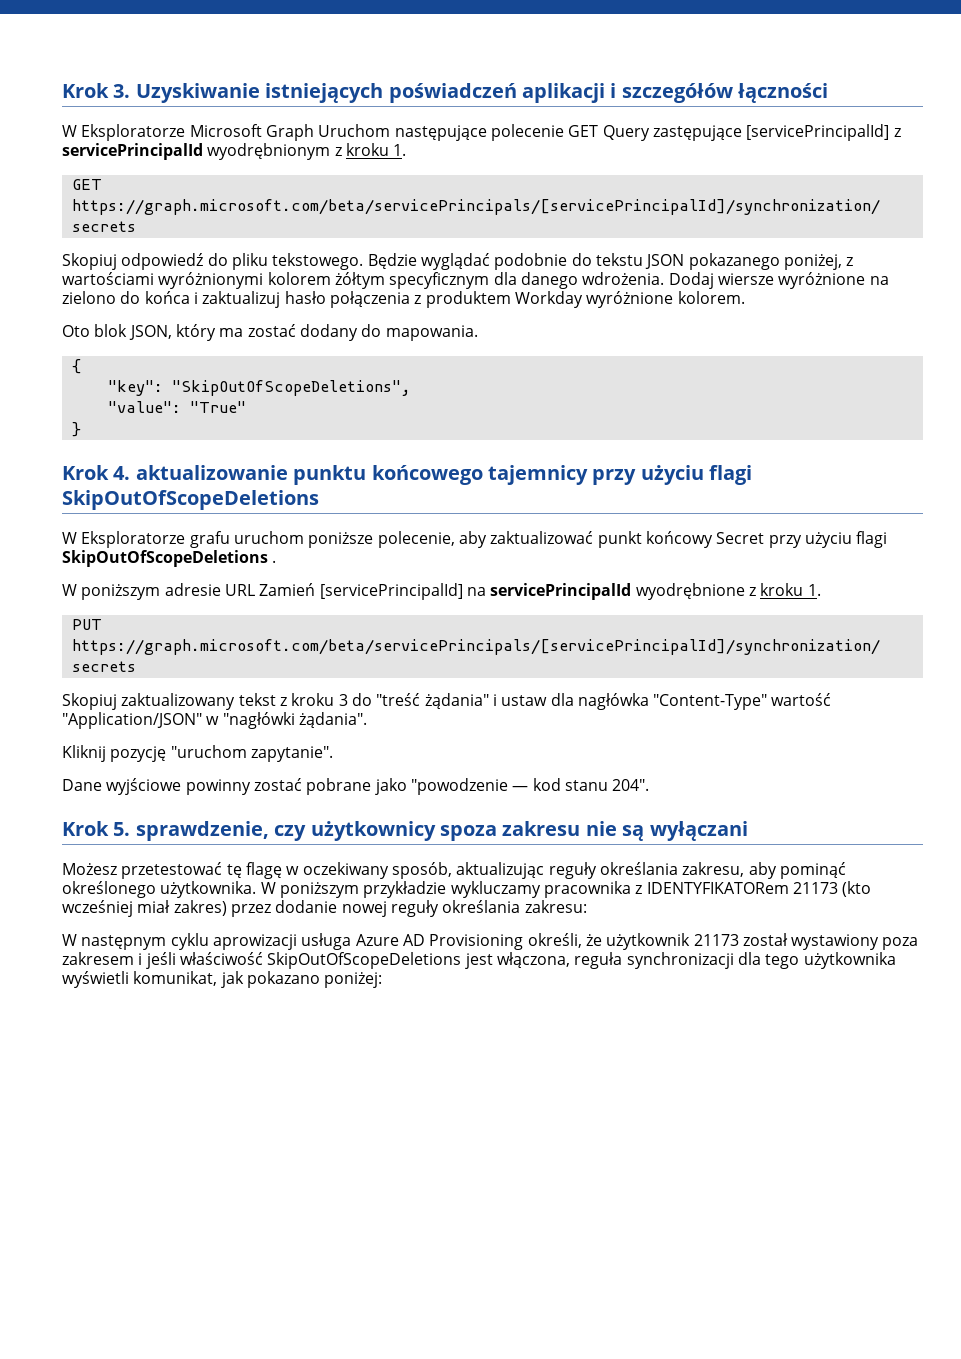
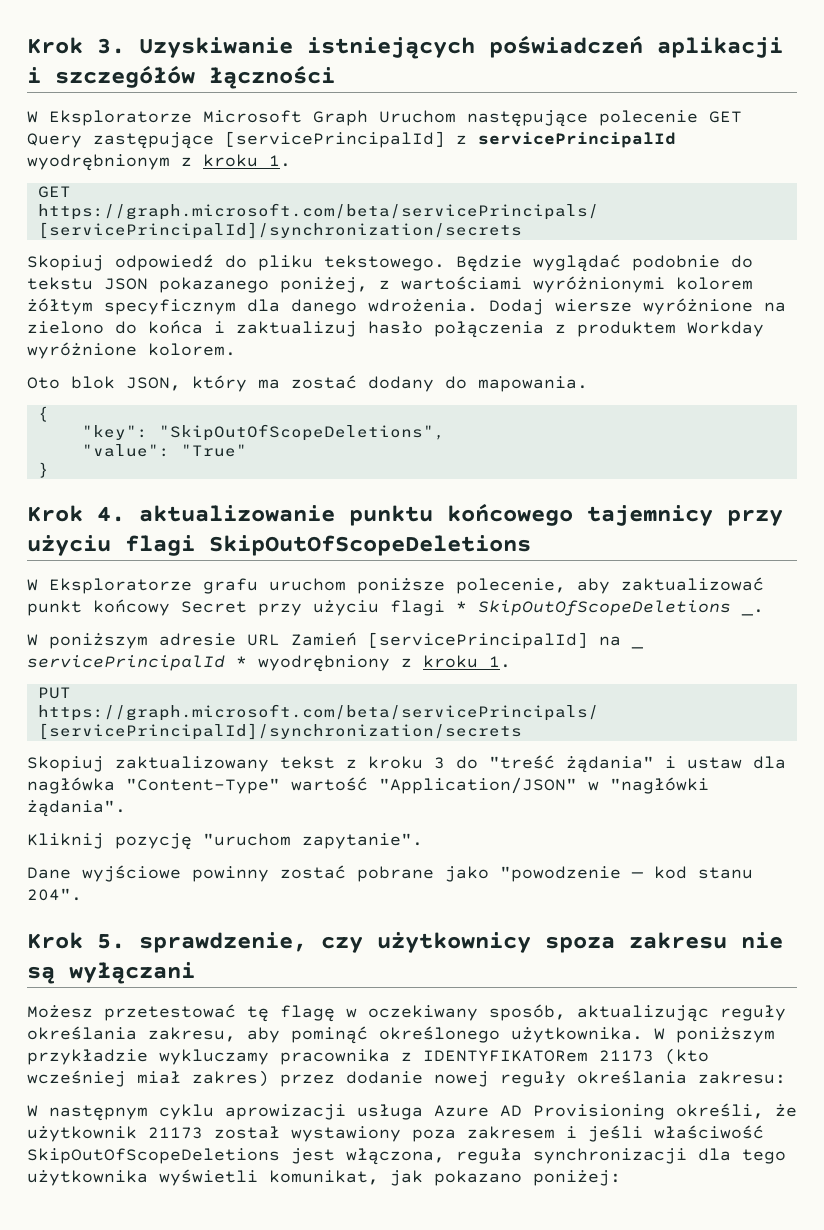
- W Eksploratorze grafu uruchom poniższe polecenie, aby zaktualizować punkt końcowy Secret przy użyciu flagi SkipOutOfScopeDeletions .
+ W Eksploratorze grafu uruchom poniższe polecenie, aby zaktualizować punkt końcowy Secret przy użyciu flagi * SkipOutOfScopeDeletions _.
- W poniższym adresie URL Zamień [servicePrincipalId] na servicePrincipalId wyodrębnione z kroku 1.
+ W poniższym adresie URL Zamień [servicePrincipalId] na _ servicePrincipalId * wyodrębniony z kroku 1.

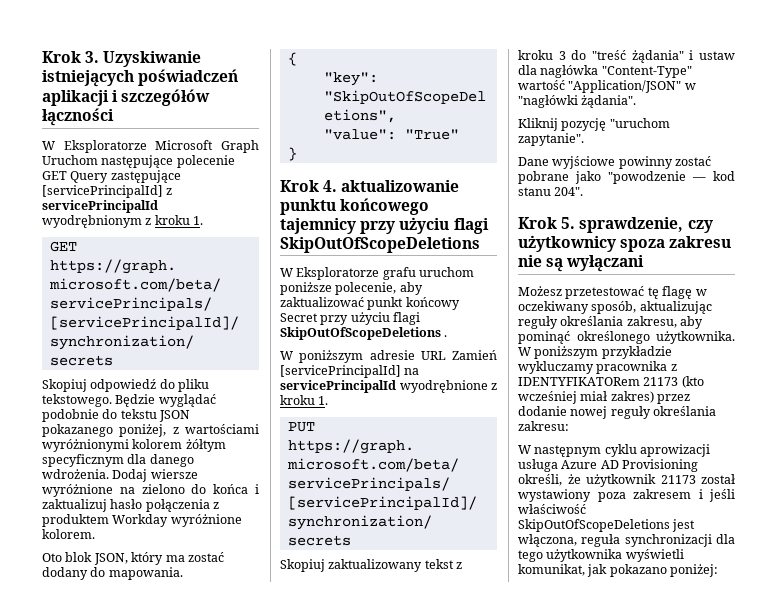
- W Eksploratorze grafu uruchom poniższe polecenie, aby zaktualizować punkt końcowy Secret przy użyciu flagi * SkipOutOfScopeDeletions _.
+ W Eksploratorze grafu uruchom poniższe polecenie, aby zaktualizować punkt końcowy Secret przy użyciu flagi SkipOutOfScopeDeletions .
- W poniższym adresie URL Zamień [servicePrincipalId] na _ servicePrincipalId * wyodrębniony z kroku 1.
+ W poniższym adresie URL Zamień [servicePrincipalId] na servicePrincipalId wyodrębnione z kroku 1.

